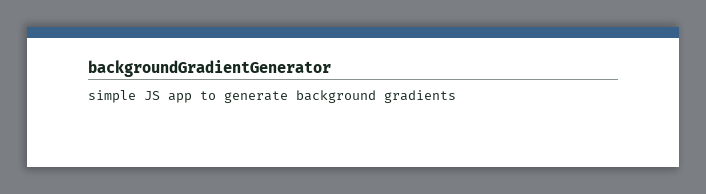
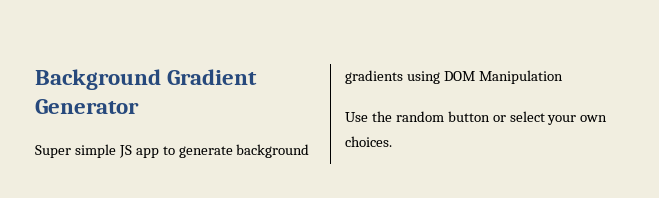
- backgroundGradientGenerator
- simple JS app to generate background gradients
+ Background Gradient Generator
+ Super simple JS app to generate background gradients using DOM Manipulation
+ Use the random button or select your own choices.

